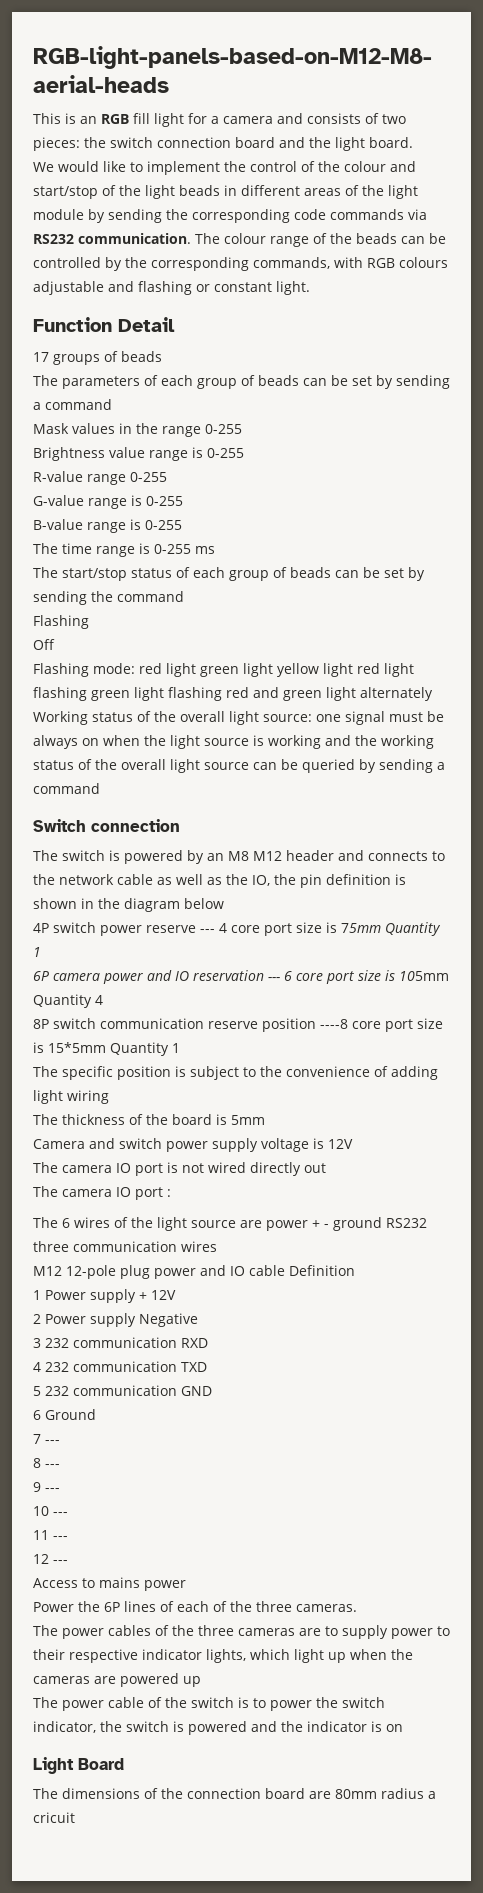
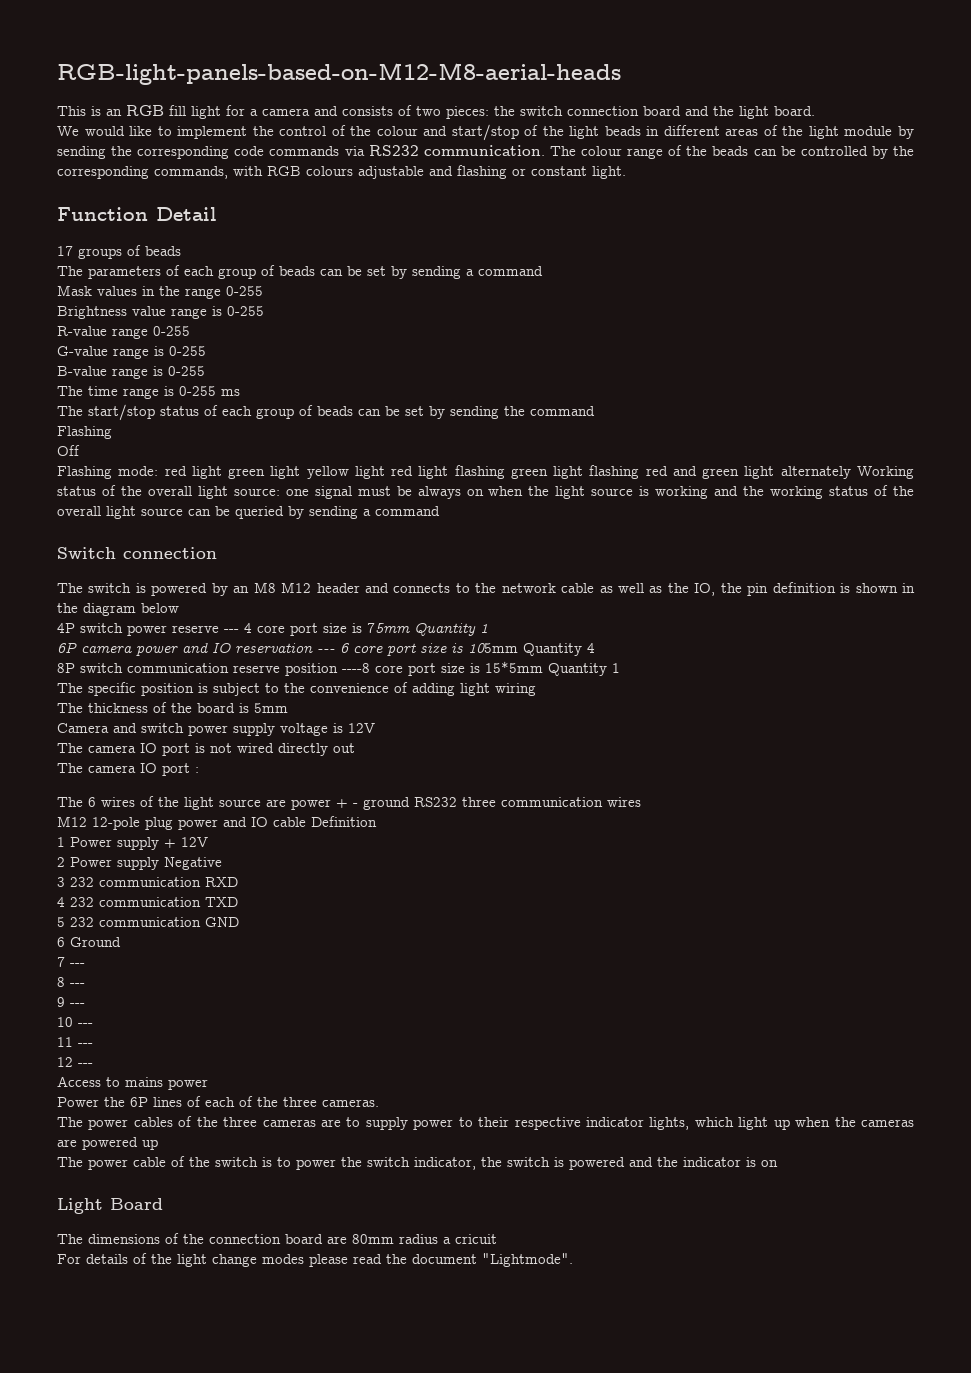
+ For details of the light change modes please read the document "Lightmode".

